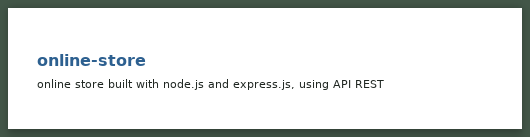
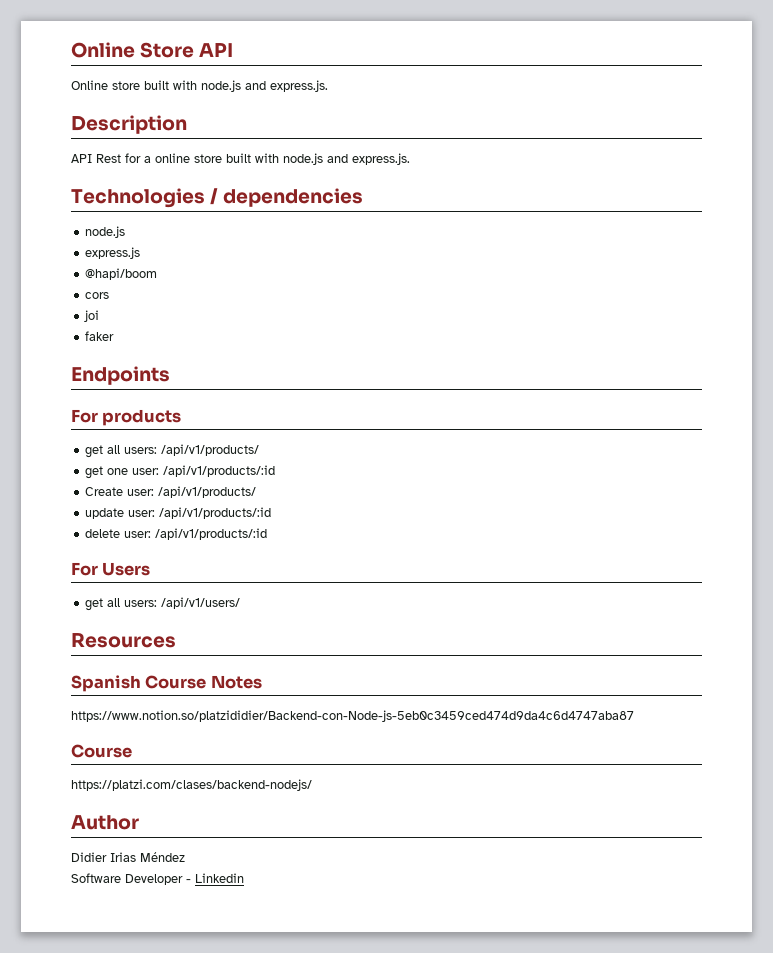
- online-store
- online store built with node.js and express.js, using API REST
+ Online Store API
+ Online store built with node.js and express.js.
+ Description
+ API Rest for a online store built with node.js and express.js.
+ Technologies / dependencies
+ node.js
+ express.js
+ @hapi/boom
+ cors
+ joi
+ faker
+ Endpoints
+ For products
+ get all users: /api/v1/products/
+ get one user: /api/v1/products/:id
+ Create user: /api/v1/products/
+ update user: /api/v1/products/:id
+ delete user: /api/v1/products/:id
+ For Users
+ get all users: /api/v1/users/
+ Resources
+ Spanish Course Notes
+ https://www.notion.so/platzididier/Backend-con-Node-js-5eb0c3459ced474d9da4c6d4747aba87
+ Course
+ https://platzi.com/clases/backend-nodejs/
+ Author
+ Didier Irias Méndez
+ Software Developer - Linkedin

